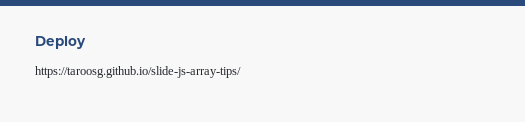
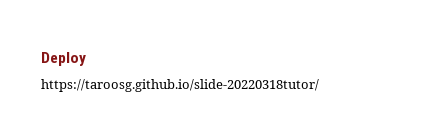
- https://taroosg.github.io/slide-js-array-tips/
+ https://taroosg.github.io/slide-20220318tutor/

